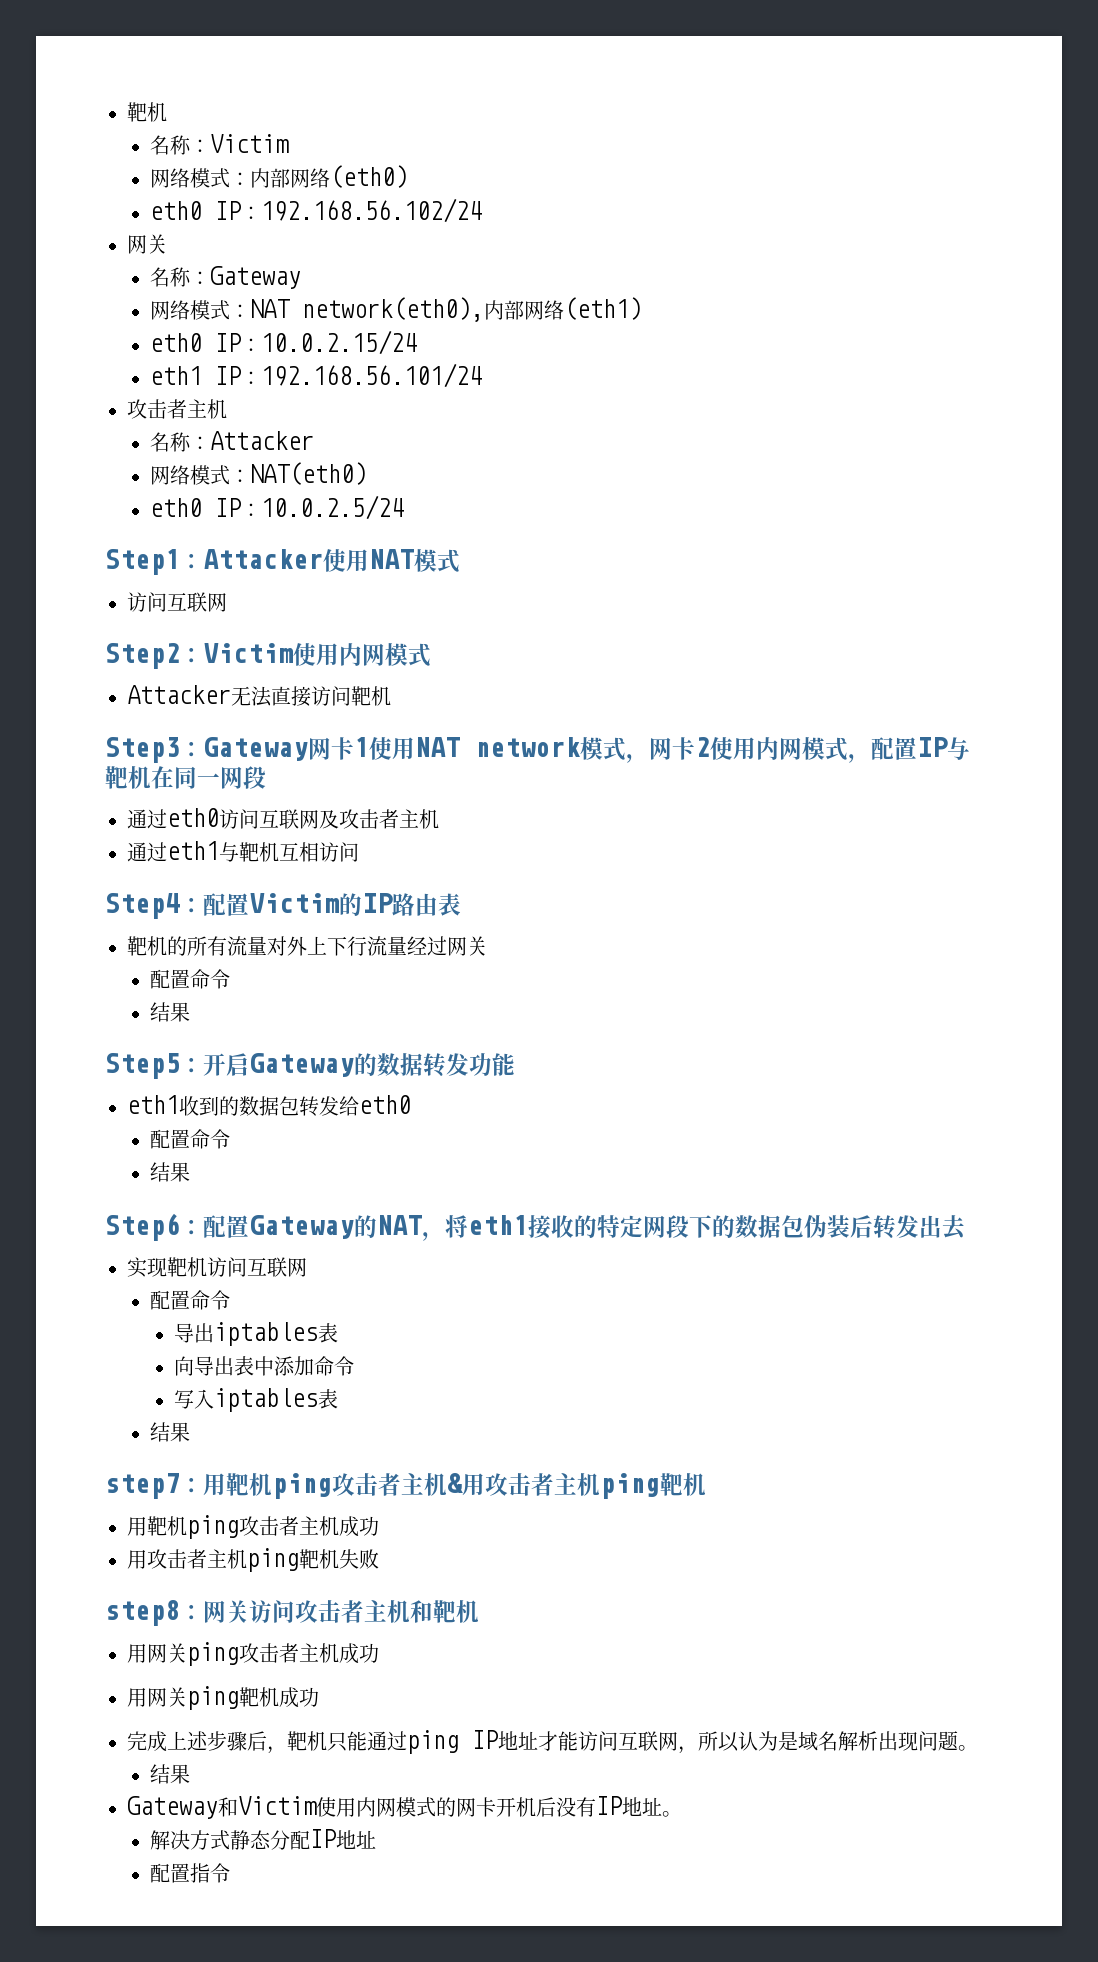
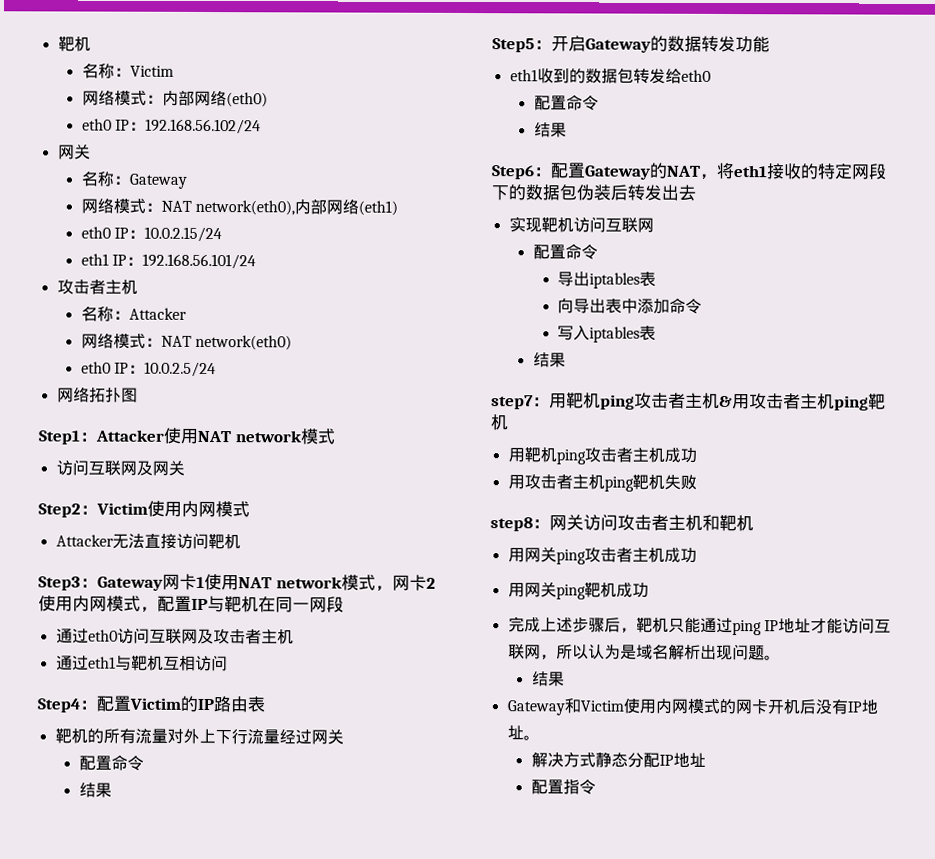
- 网络模式：NAT(eth0)
+ 网络模式：NAT network(eth0)
+ 网络拓扑图
- Step1：Attacker使用NAT模式
- 访问互联网
+ Step1：Attacker使用NAT network模式
+ 访问互联网及网关

